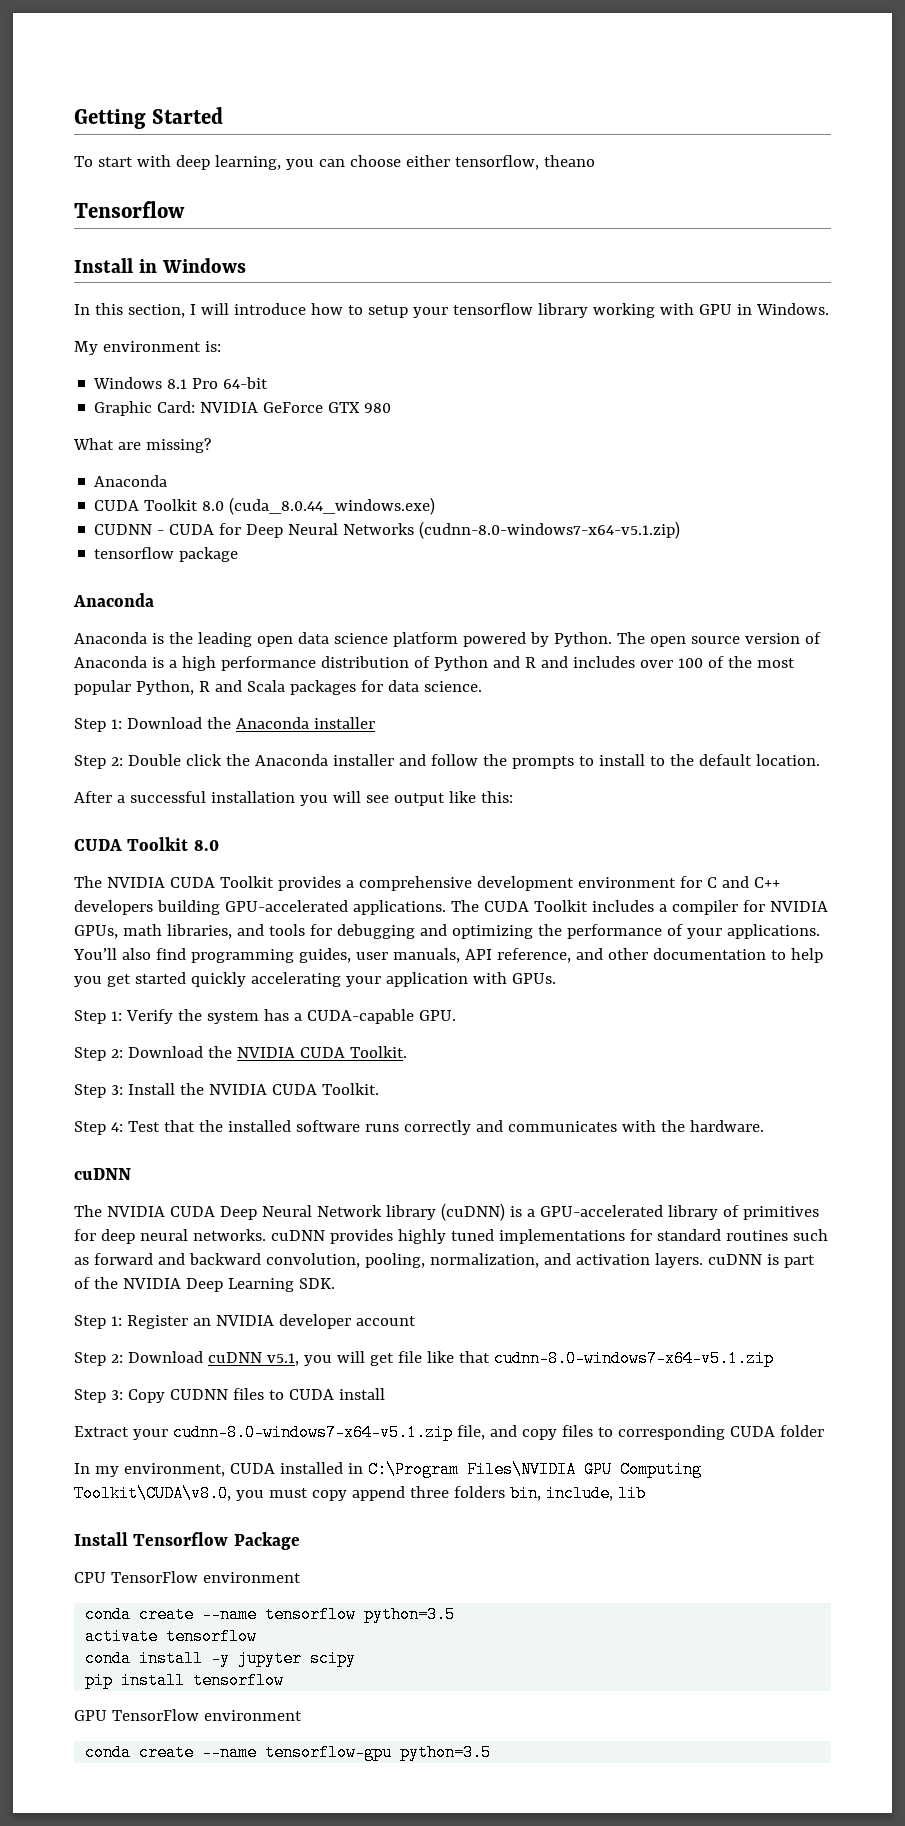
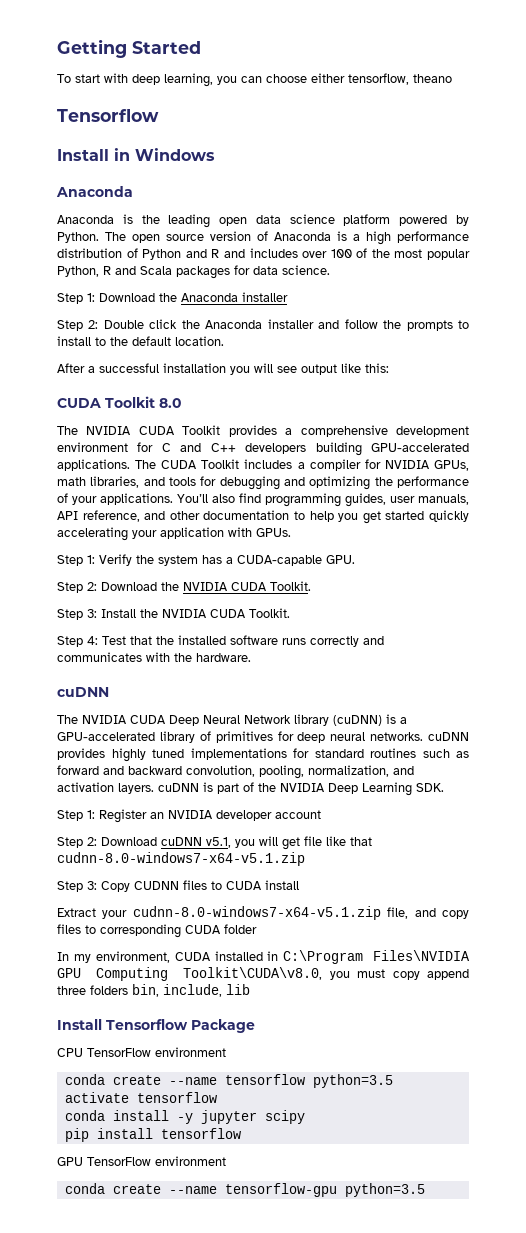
- In this section, I will introduce how to setup your tensorflow library working with GPU in Windows.
- My environment is:
- Windows 8.1 Pro 64-bit
- Graphic Card: NVIDIA GeForce GTX 980
- What are missing?
- Anaconda
- CUDA Toolkit 8.0 (cuda_8.0.44_windows.exe)
- CUDNN - CUDA for Deep Neural Networks (cudnn-8.0-windows7-x64-v5.1.zip)
- tensorflow package

